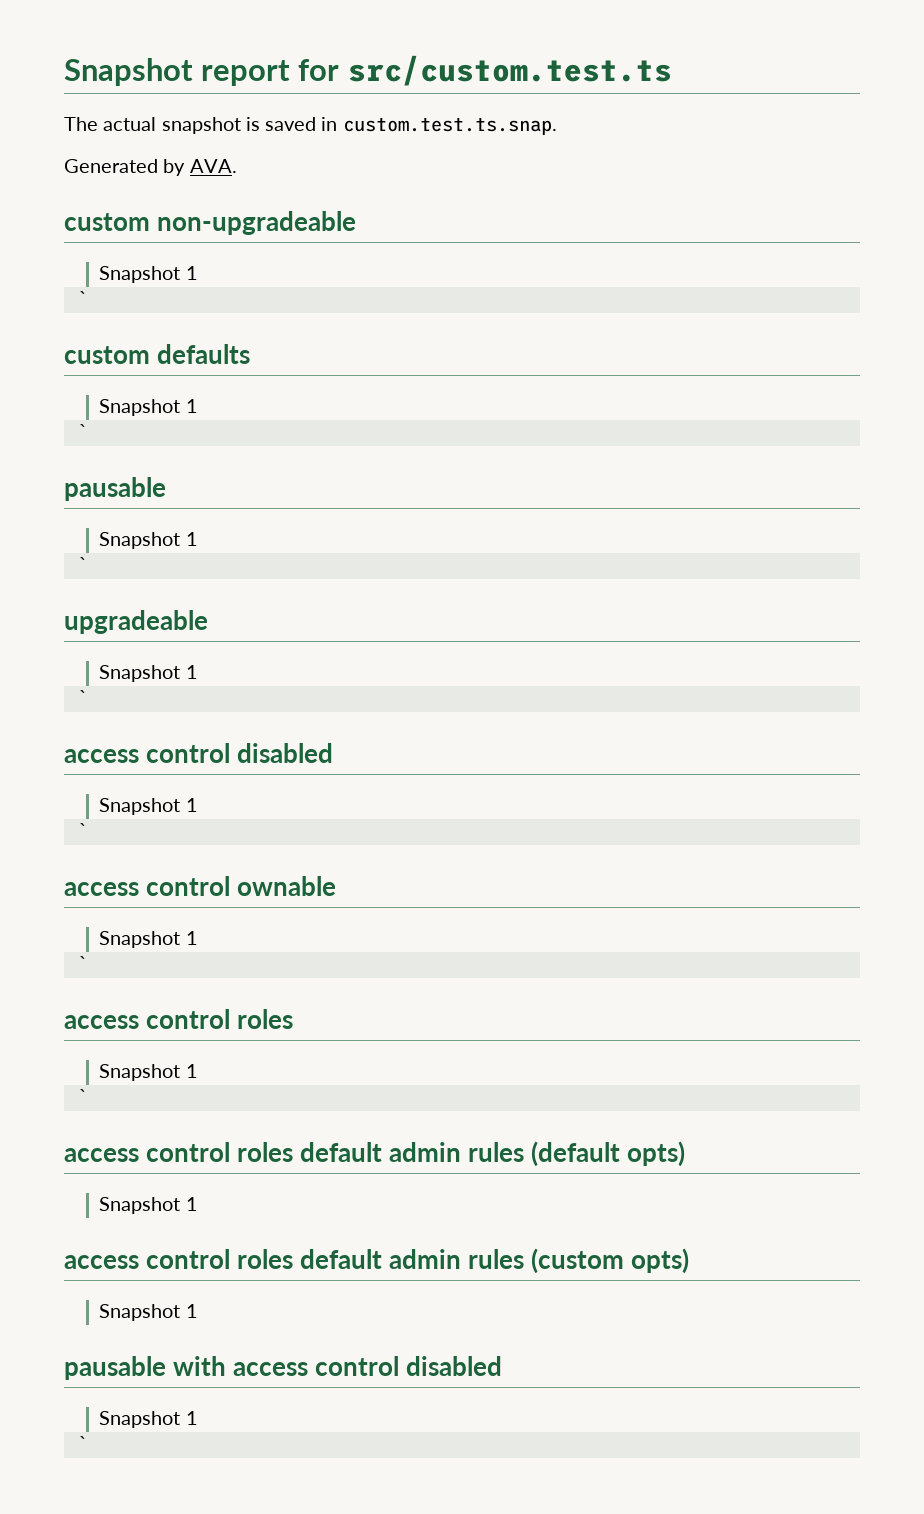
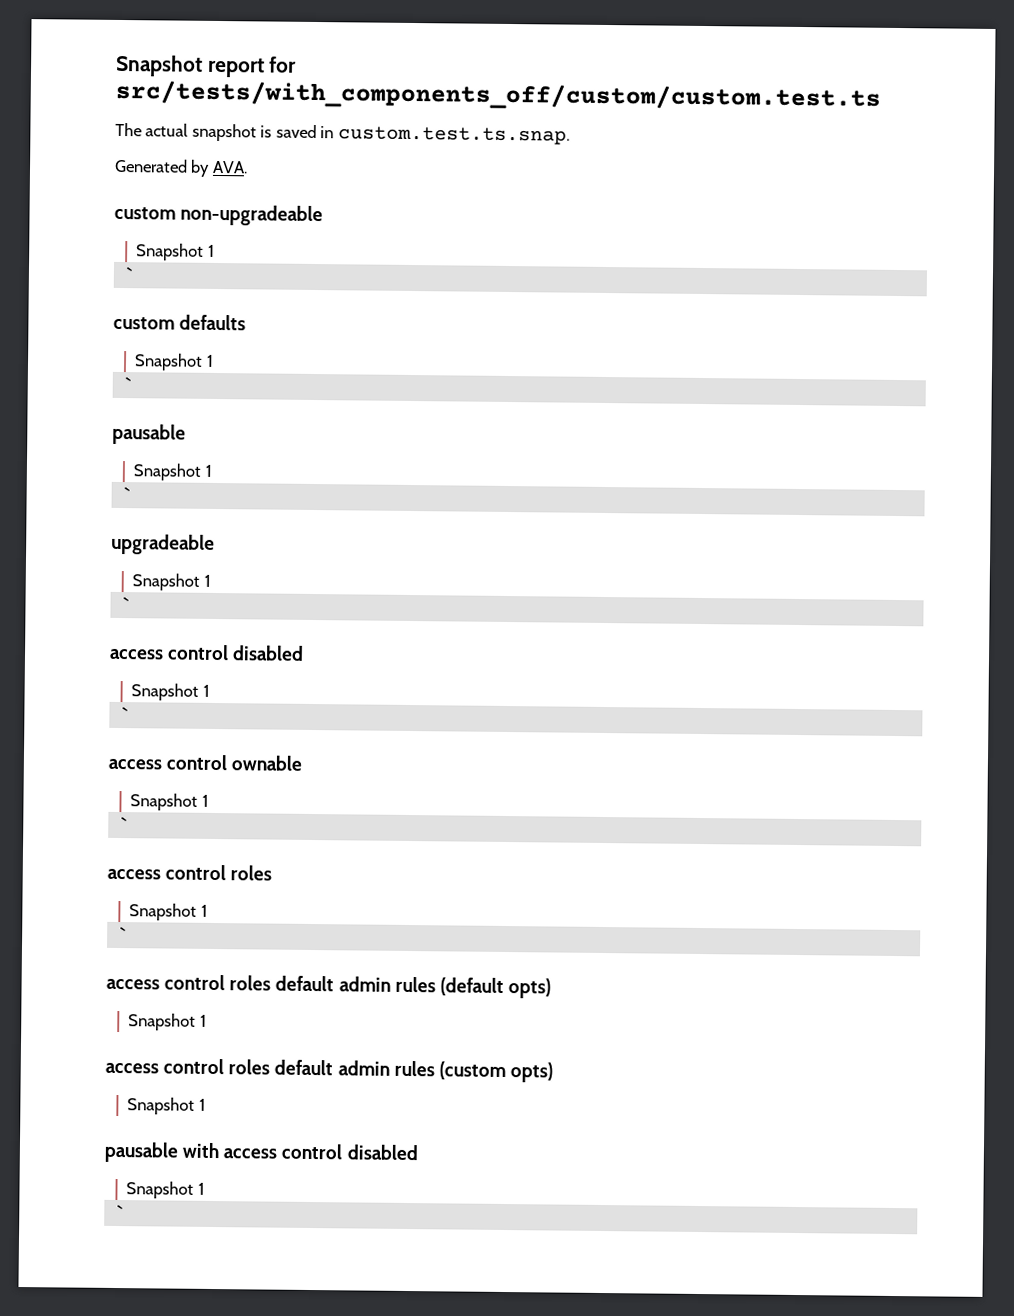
- Snapshot report for src/custom.test.ts
+ Snapshot report for src/tests/with_components_off/custom/custom.test.ts

